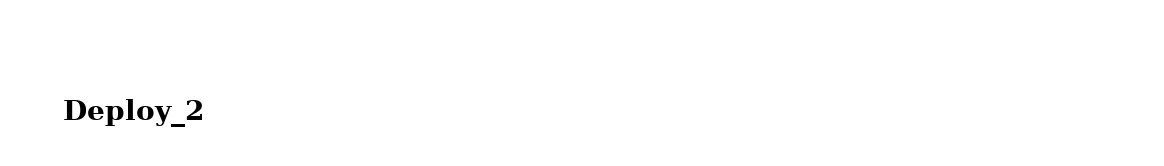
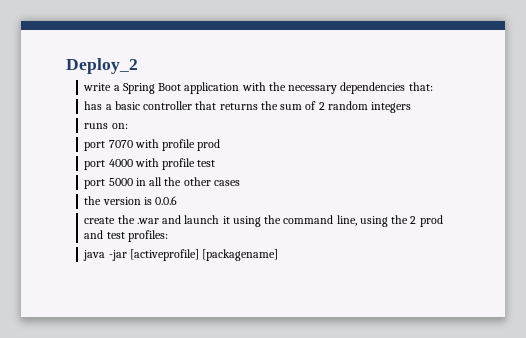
+ write a Spring Boot application with the necessary dependencies that:
+ has a basic controller that returns the sum of 2 random integers
+ runs on:
+ port 7070 with profile prod
+ port 4000 with profile test
+ port 5000 in all the other cases
+ the version is 0.0.6
+ create the .war and launch it using the command line, using the 2 prod and test profiles:
+ java -jar [activeprofile] [packagename]

